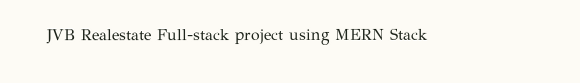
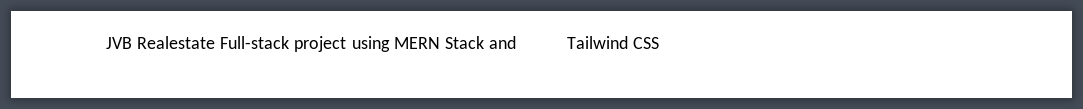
- JVB Realestate Full-stack project using MERN Stack
+ JVB Realestate Full-stack project using MERN Stack and Tailwind CSS

